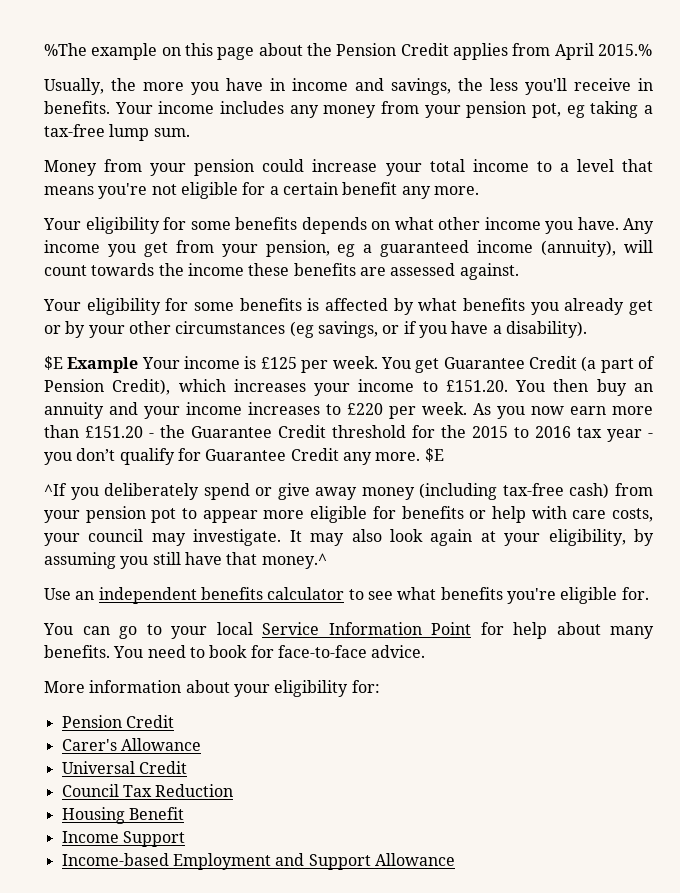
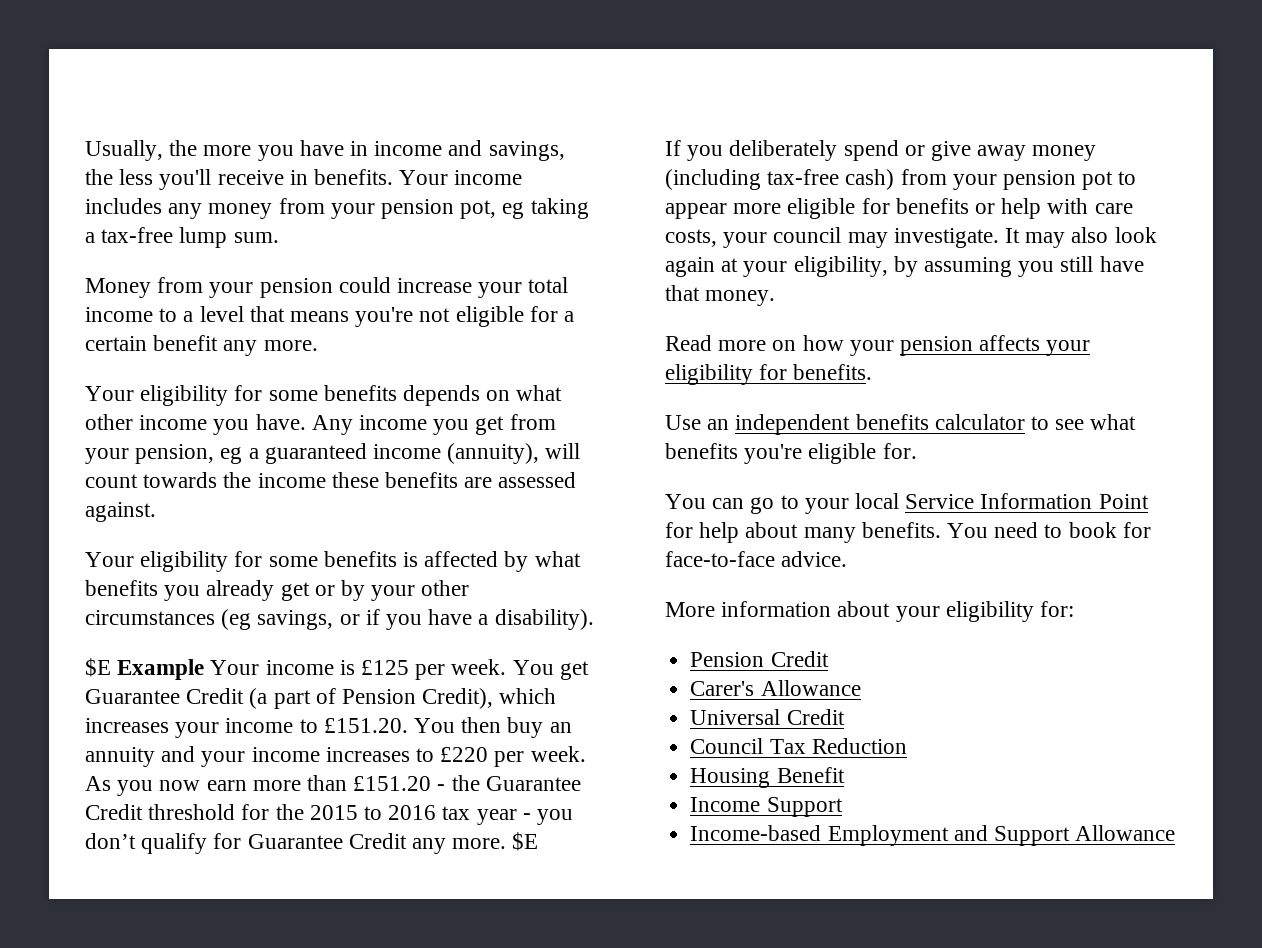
- %The example on this page about the Pension Credit applies from April 2015.%
- ^If you deliberately spend or give away money (including tax-free cash) from your pension pot to appear more eligible for benefits or help with care costs, your council may investigate.
+ If you deliberately spend or give away money (including tax-free cash) from your pension pot to appear more eligible for benefits or help with care costs, your council may investigate.
- It may also look again at your eligibility, by assuming you still have that money.^
+ It may also look again at your eligibility, by assuming you still have that money.
+ Read more on how your pension affects your eligibility for benefits.

